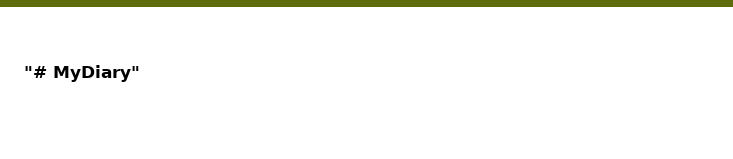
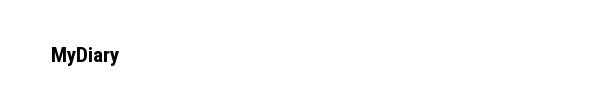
- "# MyDiary"
+ MyDiary

